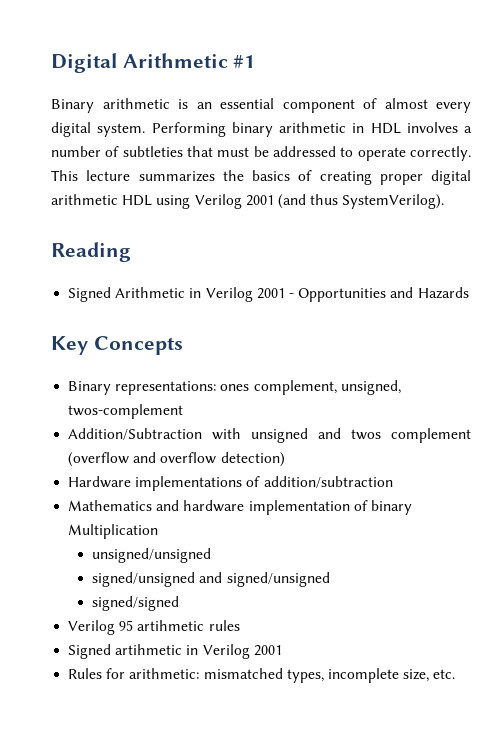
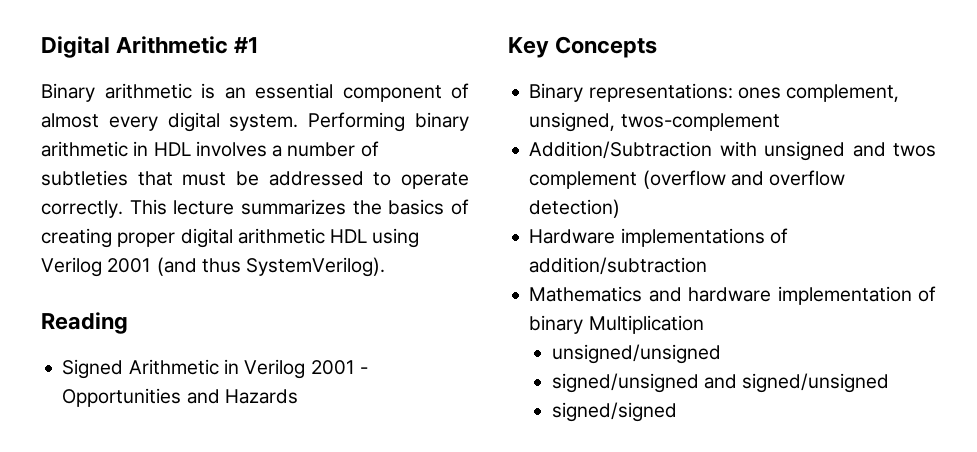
- Verilog 95 artihmetic rules
- Signed artihmetic in Verilog 2001
- Rules for arithmetic: mismatched types, incomplete size, etc.

